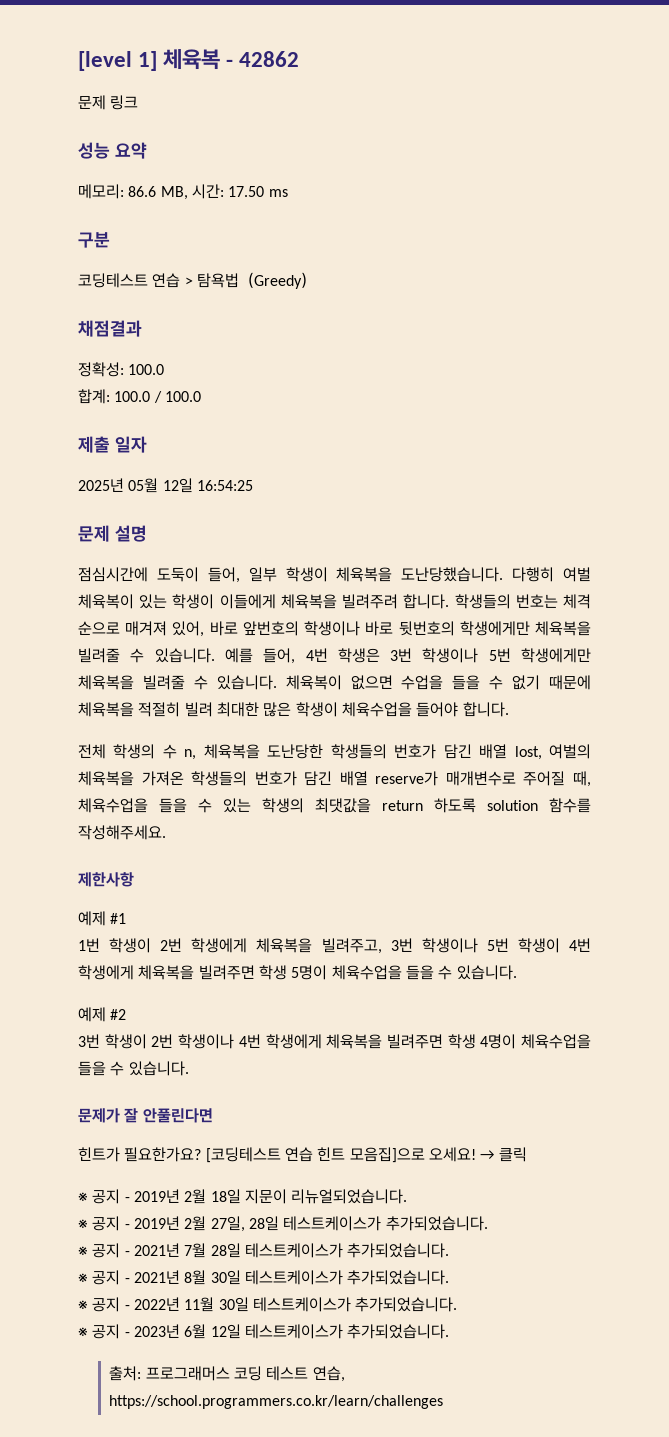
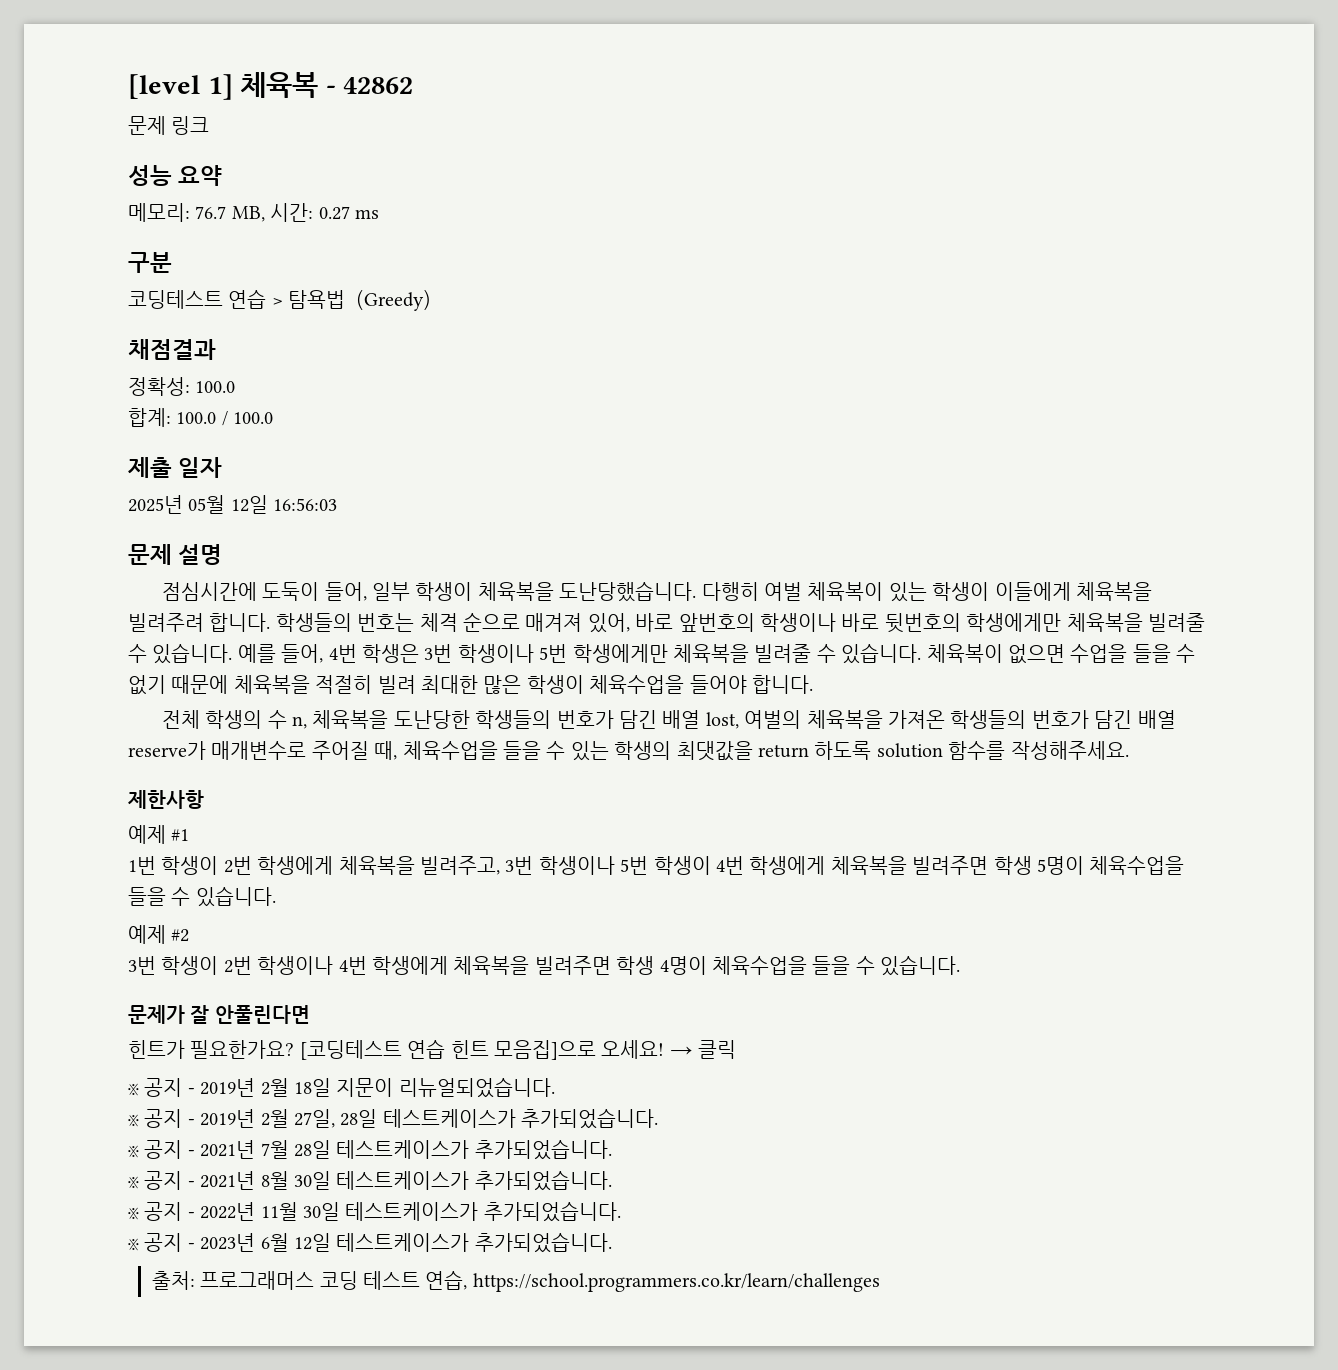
- 메모리: 86.6 MB, 시간: 17.50 ms
+ 메모리: 76.7 MB, 시간: 0.27 ms
- 2025년 05월 12일 16:54:25
+ 2025년 05월 12일 16:56:03

